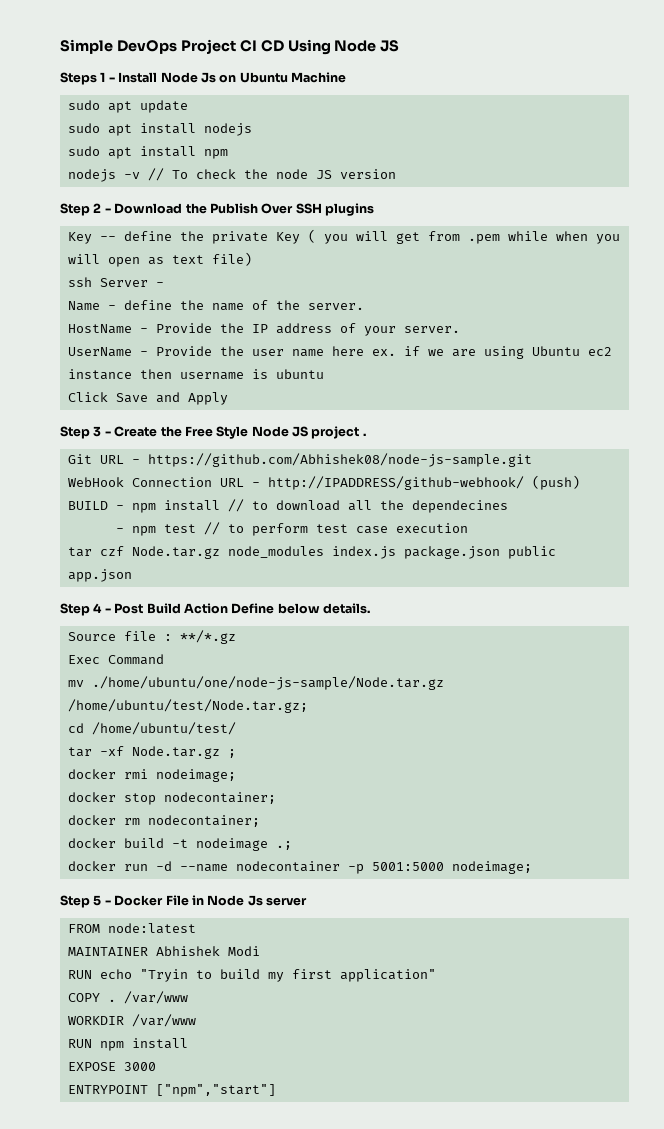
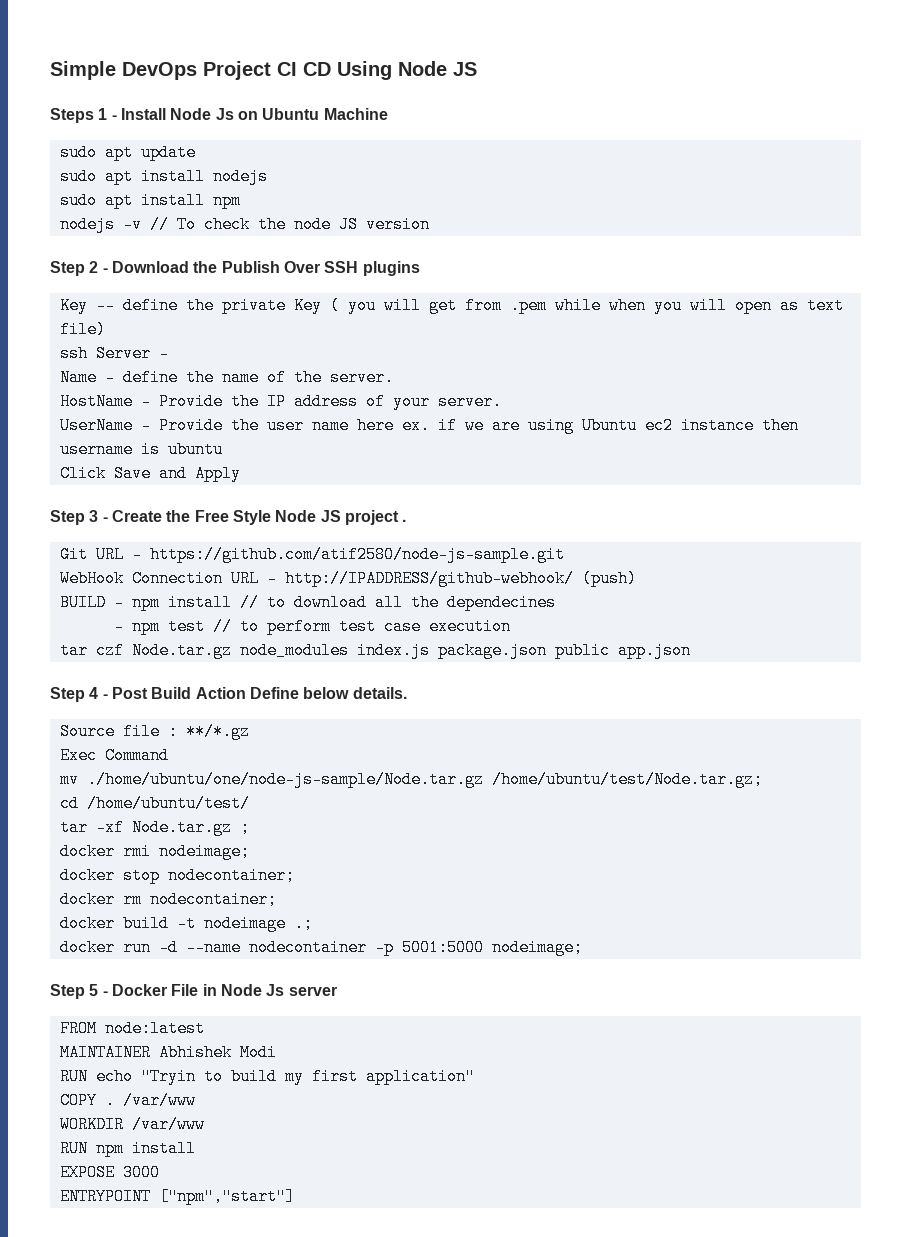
- Git URL - https://github.com/Abhishek08/node-js-sample.git
+ Git URL - https://github.com/atif2580/node-js-sample.git

